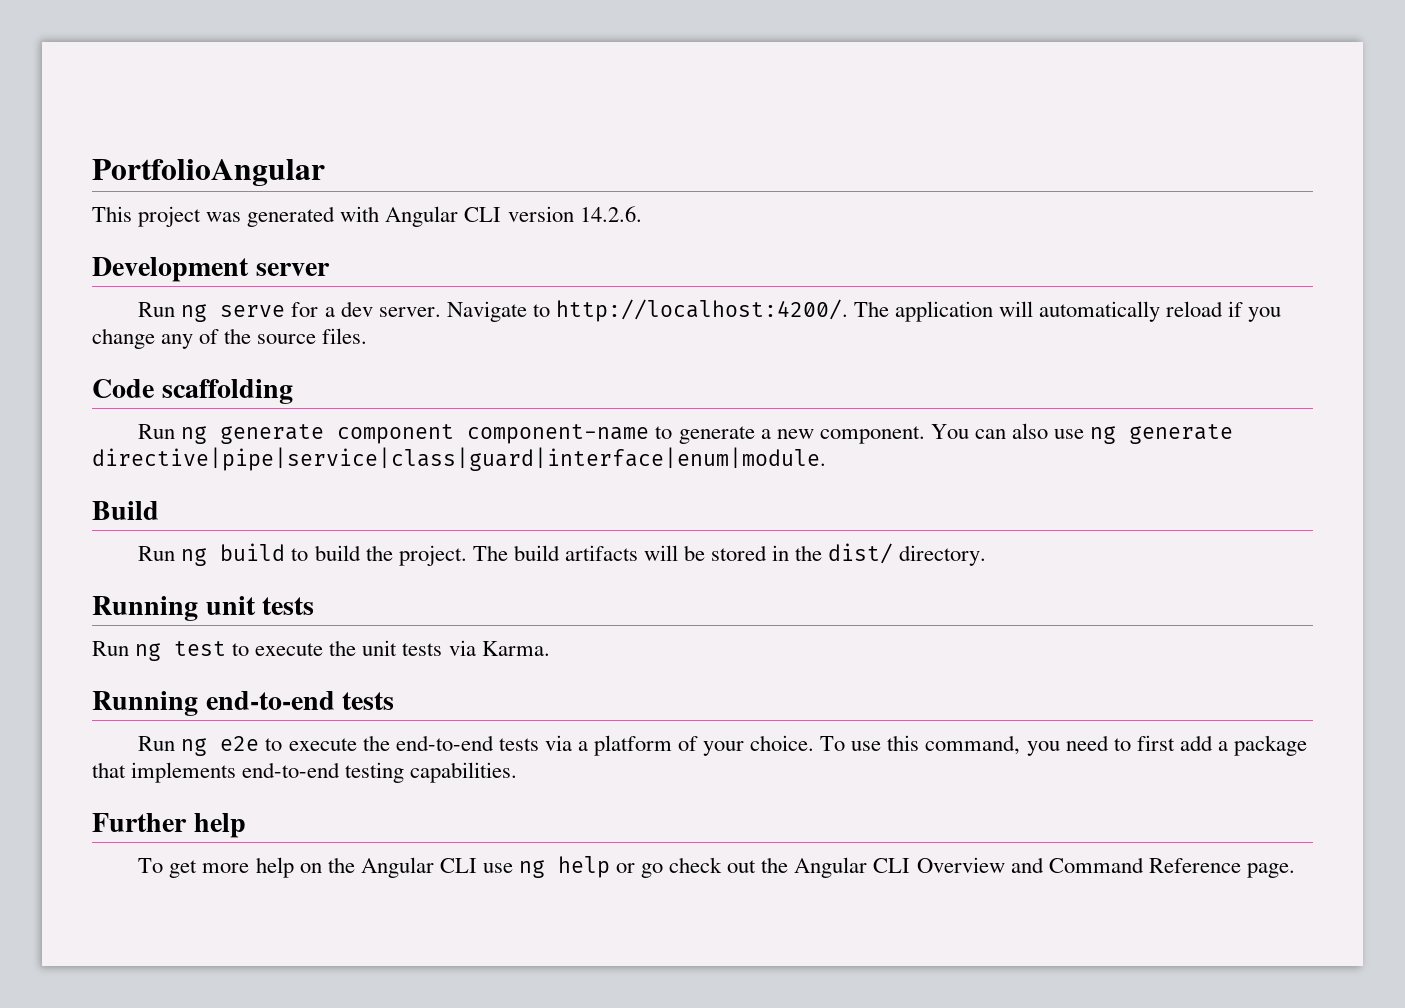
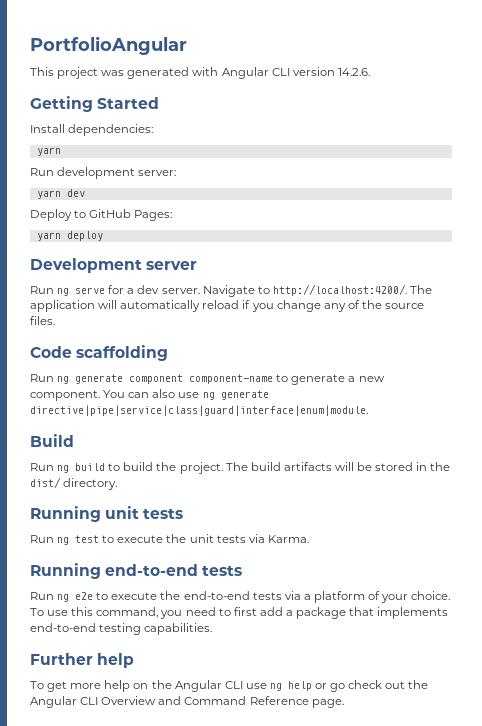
+ Getting Started
+ Install dependencies:
+ yarn
+ Run development server:
+ yarn dev
+ Deploy to GitHub Pages:
+ yarn deploy

